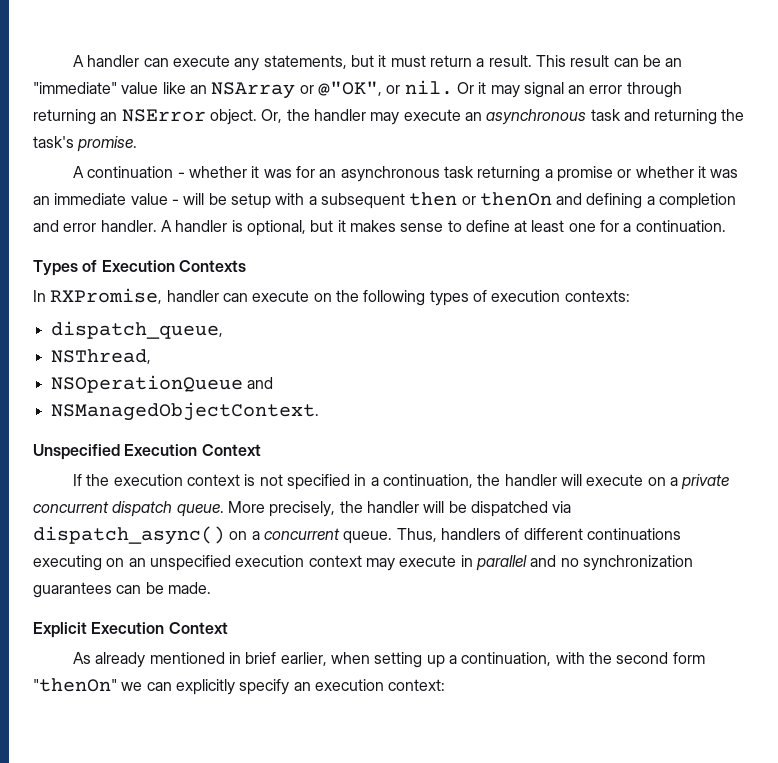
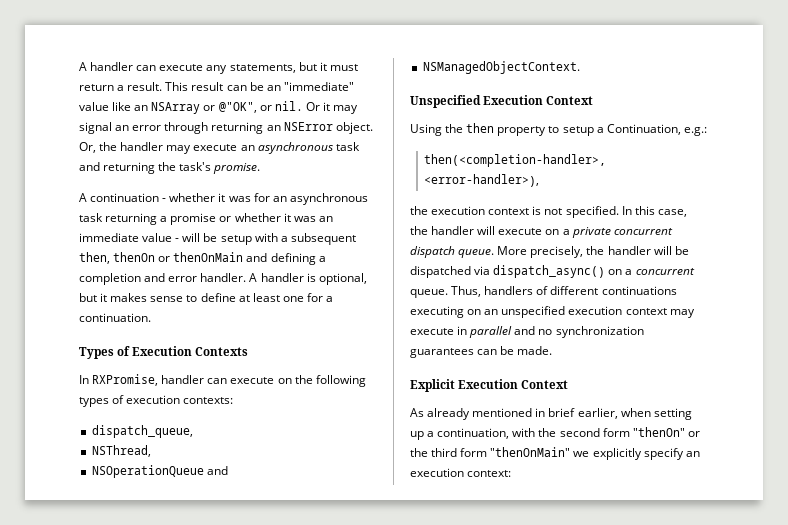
- A continuation - whether it was for an asynchronous task returning a promise or whether it was an immediate value - will be setup with a subsequent then or thenOn and defining a completion and error handler.
+ A continuation - whether it was for an asynchronous task returning a promise or whether it was an immediate value - will be setup with a subsequent then, thenOn or thenOnMain and defining a completion and error handler.
- If the execution context is not specified in a continuation, the handler will execute on a private concurrent dispatch queue.
+ Using the then property to setup a Continuation, e.g.:
+ then(<completion-handler>, <error-handler>),
+ the execution context is not specified. In this case, the handler will execute on a private concurrent dispatch queue.
- As already mentioned in brief earlier, when setting up a continuation, with the second form "thenOn" we can explicitly specify an execution context:
+ As already mentioned in brief earlier, when setting up a continuation, with the second form "thenOn" or the third form "thenOnMain" we explicitly specify an execution context:

